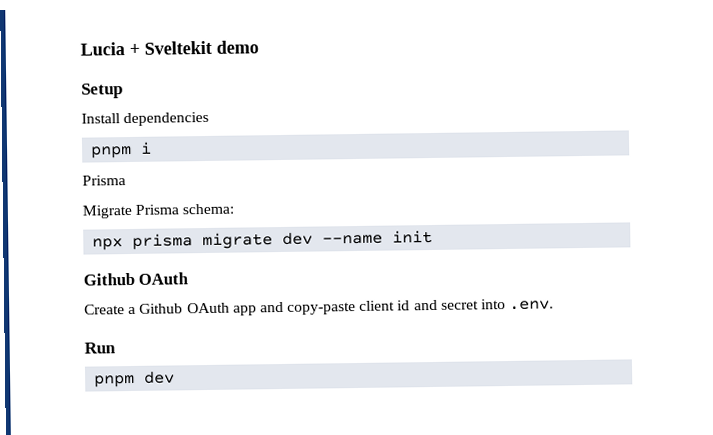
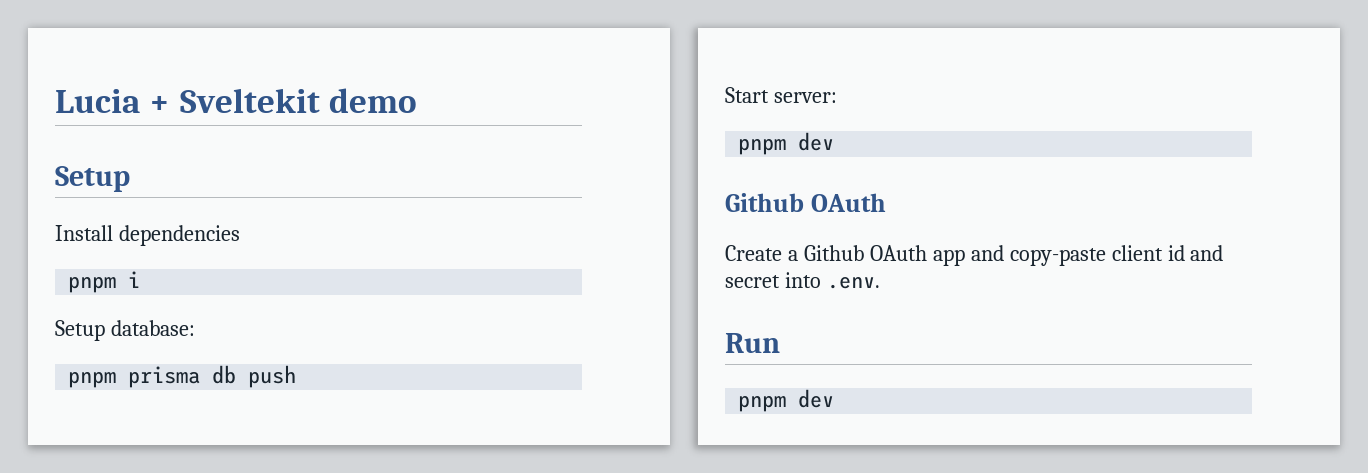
  pnpm i
- Prisma
- Migrate Prisma schema:
- npx prisma migrate dev --name init
+ Setup database:
+ pnpm prisma db push
+ Start server:
+ pnpm dev

